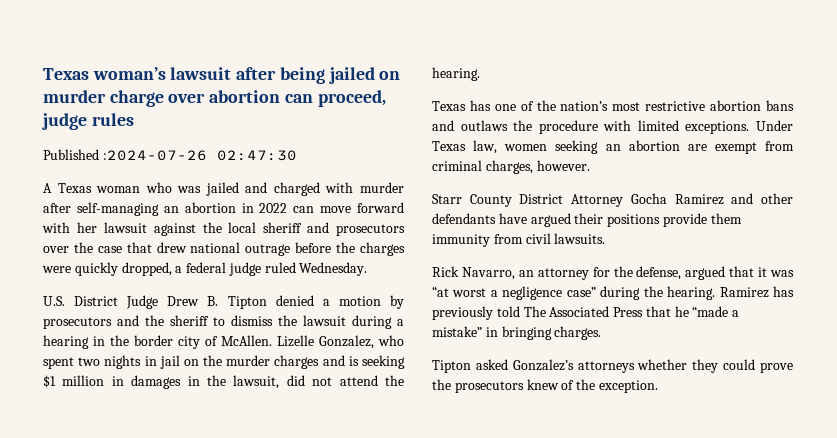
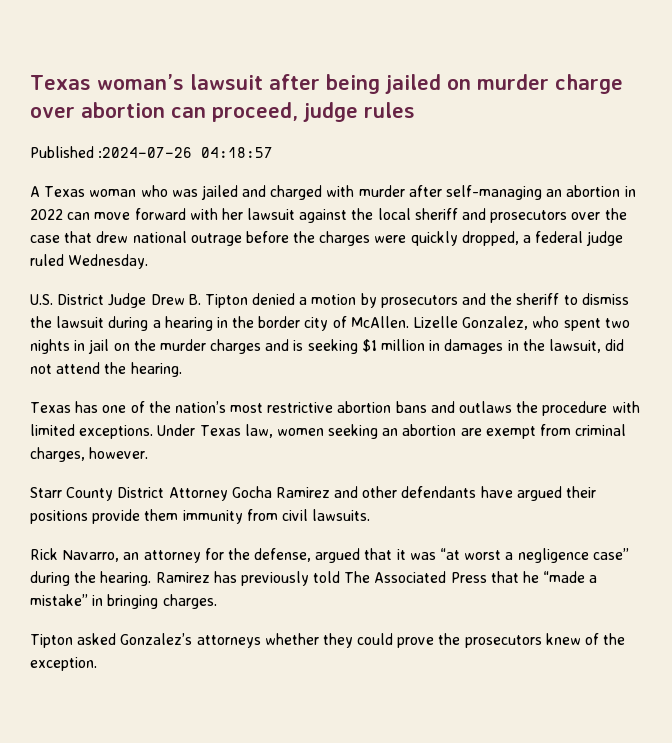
- Published :2024-07-26 02:47:30
+ Published :2024-07-26 04:18:57

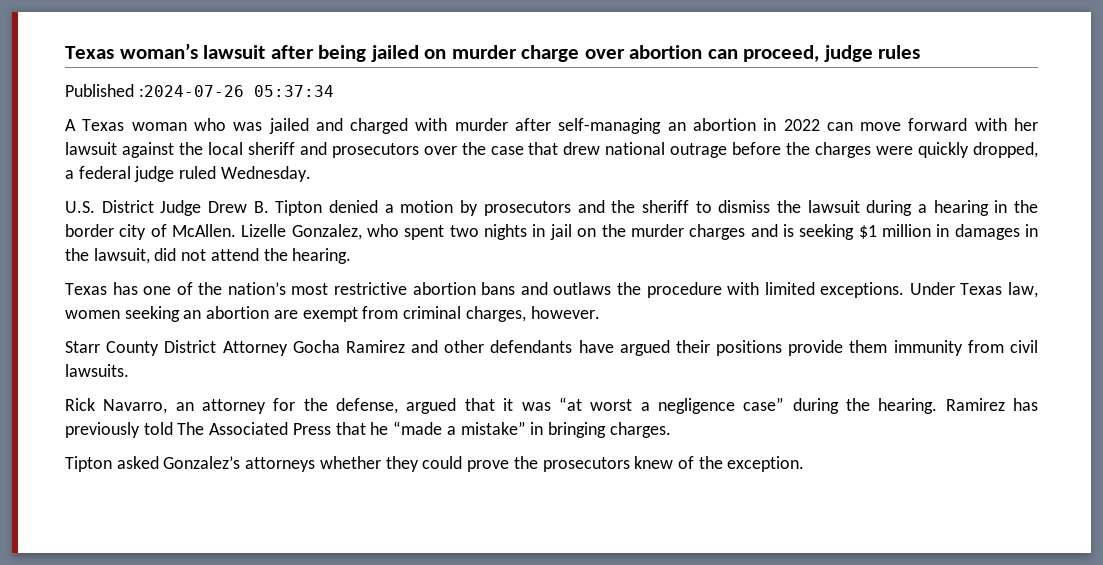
- Published :2024-07-26 04:18:57
+ Published :2024-07-26 05:37:34

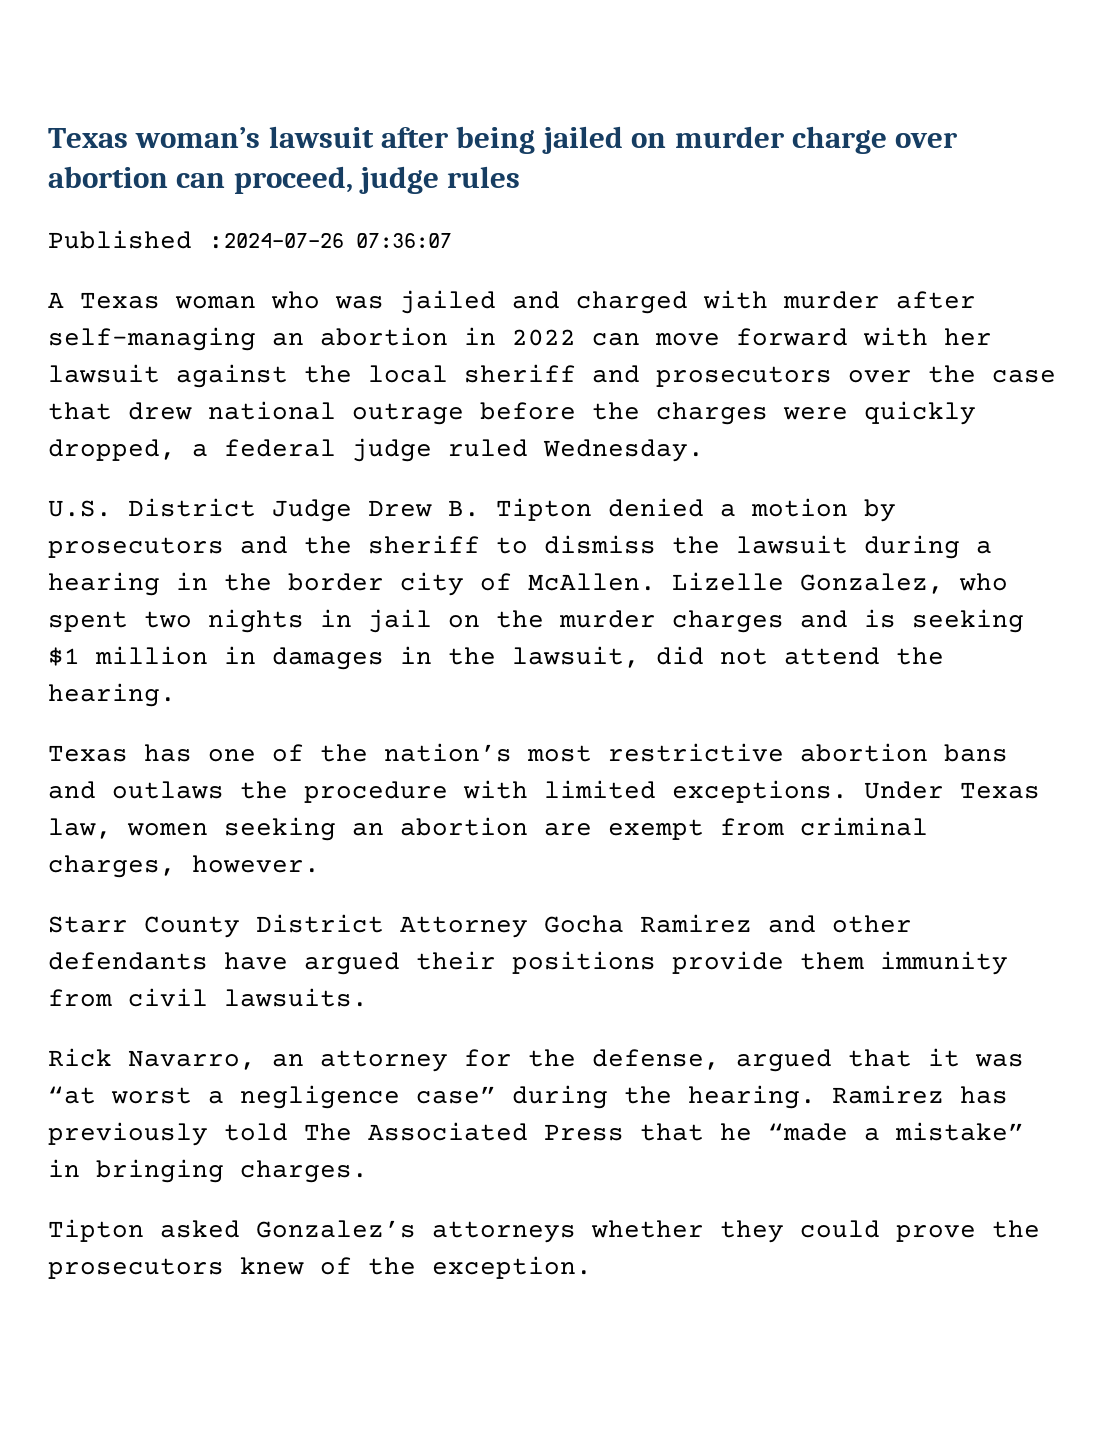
- Published :2024-07-26 05:37:34
+ Published :2024-07-26 07:36:07

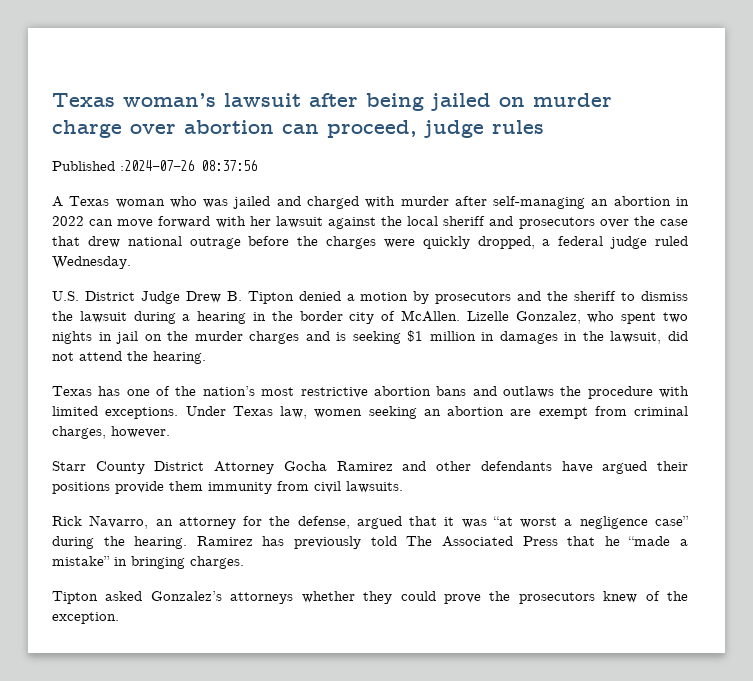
- Published :2024-07-26 07:36:07
+ Published :2024-07-26 08:37:56

